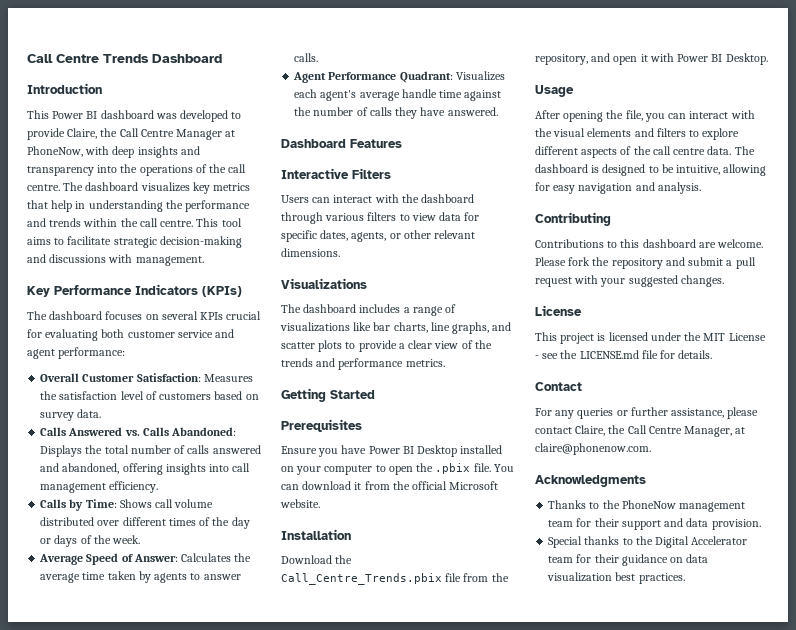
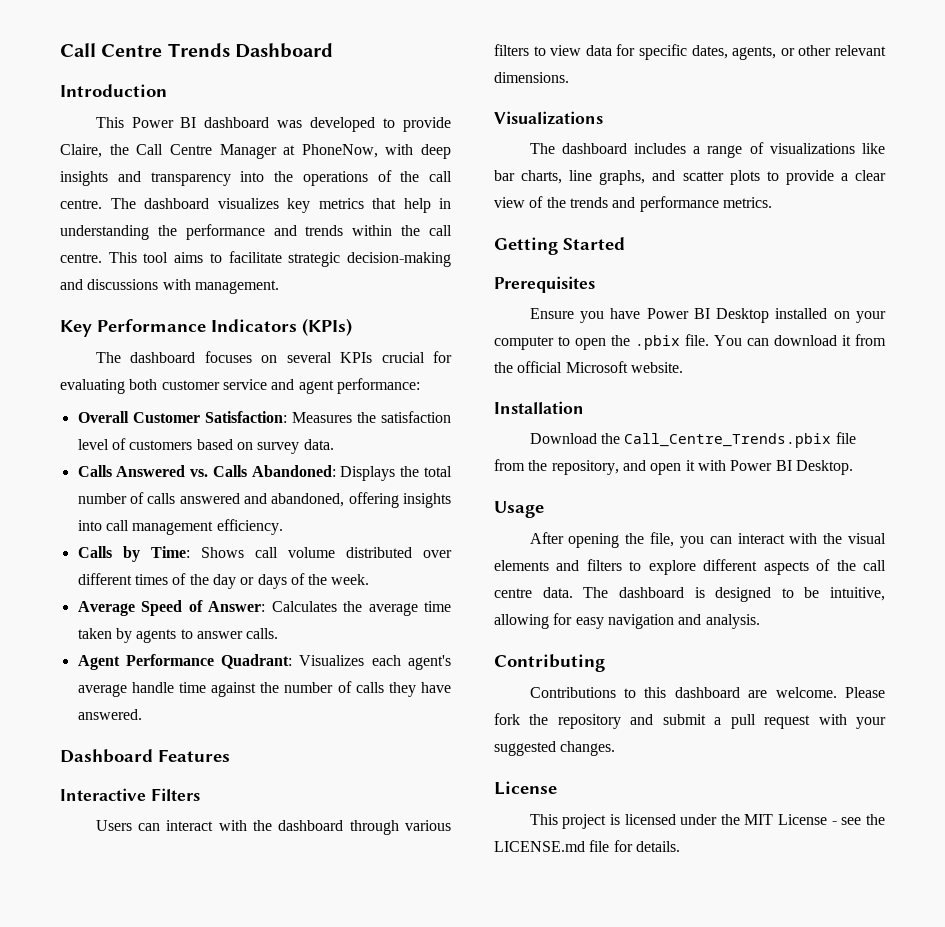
- Contact
- For any queries or further assistance, please contact Claire, the Call Centre Manager, at claire@phonenow.com.
- Acknowledgments
- Thanks to the PhoneNow management team for their support and data provision.
- Special thanks to the Digital Accelerator team for their guidance on data visualization best practices.

